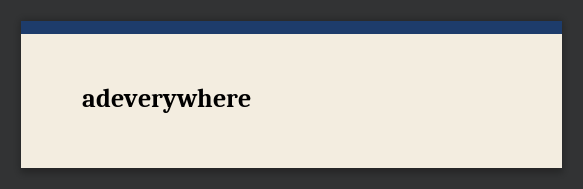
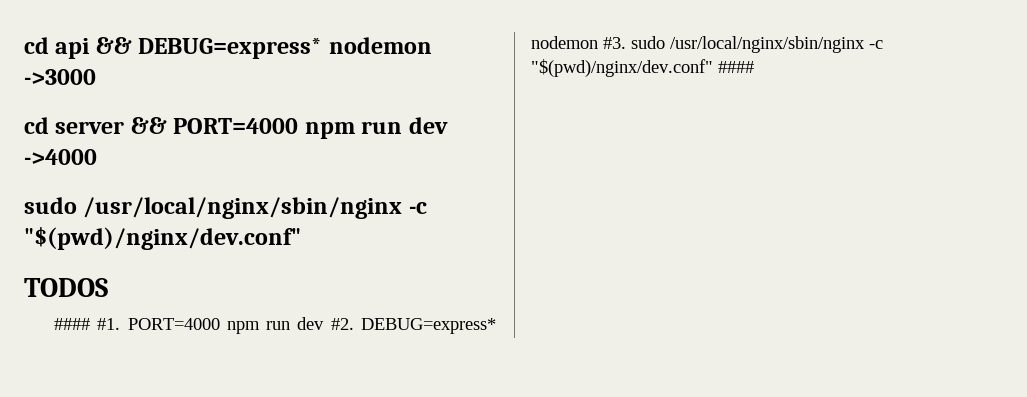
- adeverywhere
+ cd api && DEBUG=express* nodemon ->3000
+ cd server && PORT=4000 npm run dev ->4000
+ sudo /usr/local/nginx/sbin/nginx -c "$(pwd)/nginx/dev.conf"
+ TODOS
+ #### #1. PORT=4000 npm run dev #2. DEBUG=express* nodemon #3. sudo /usr/local/nginx/sbin/nginx -c "$(pwd)/nginx/dev.conf" ####

